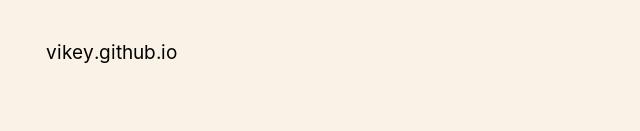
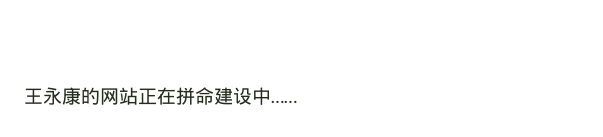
- vikey.github.io
+ 王永康的网站正在拼命建设中……

